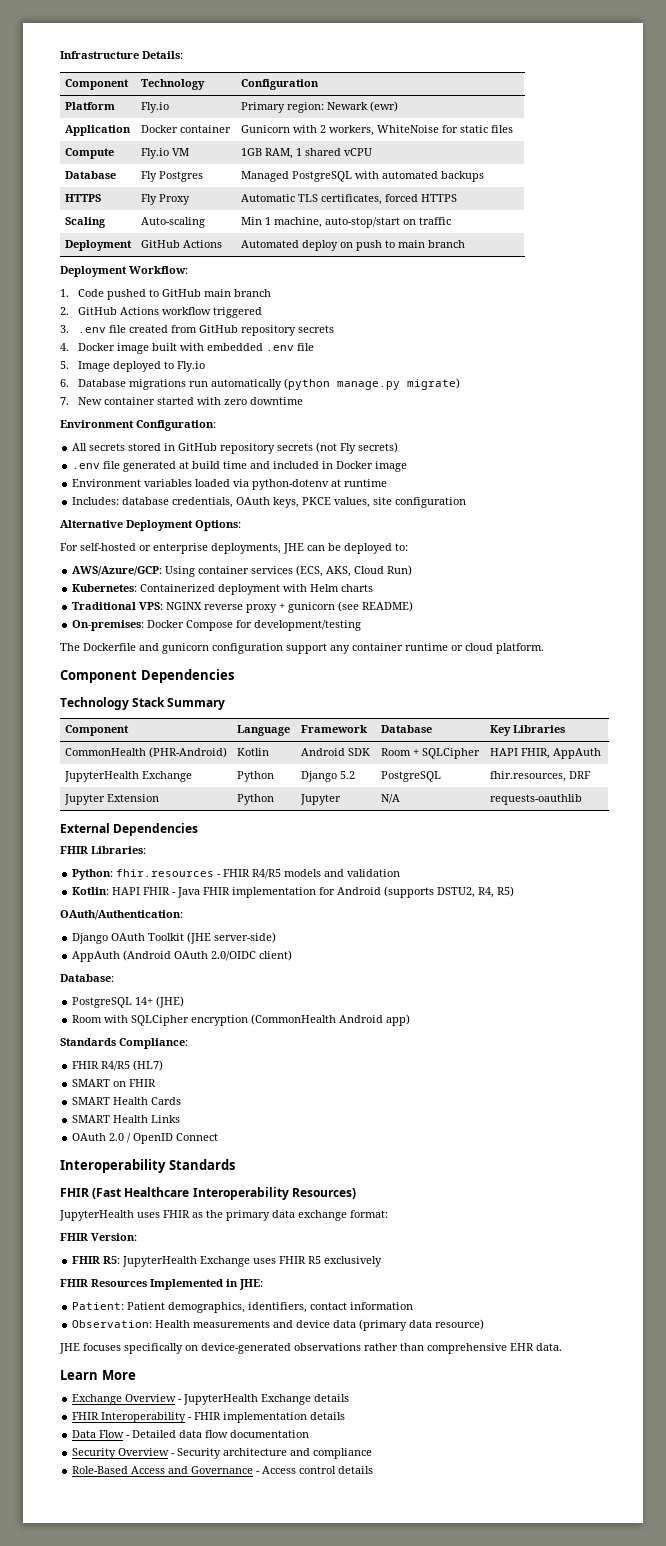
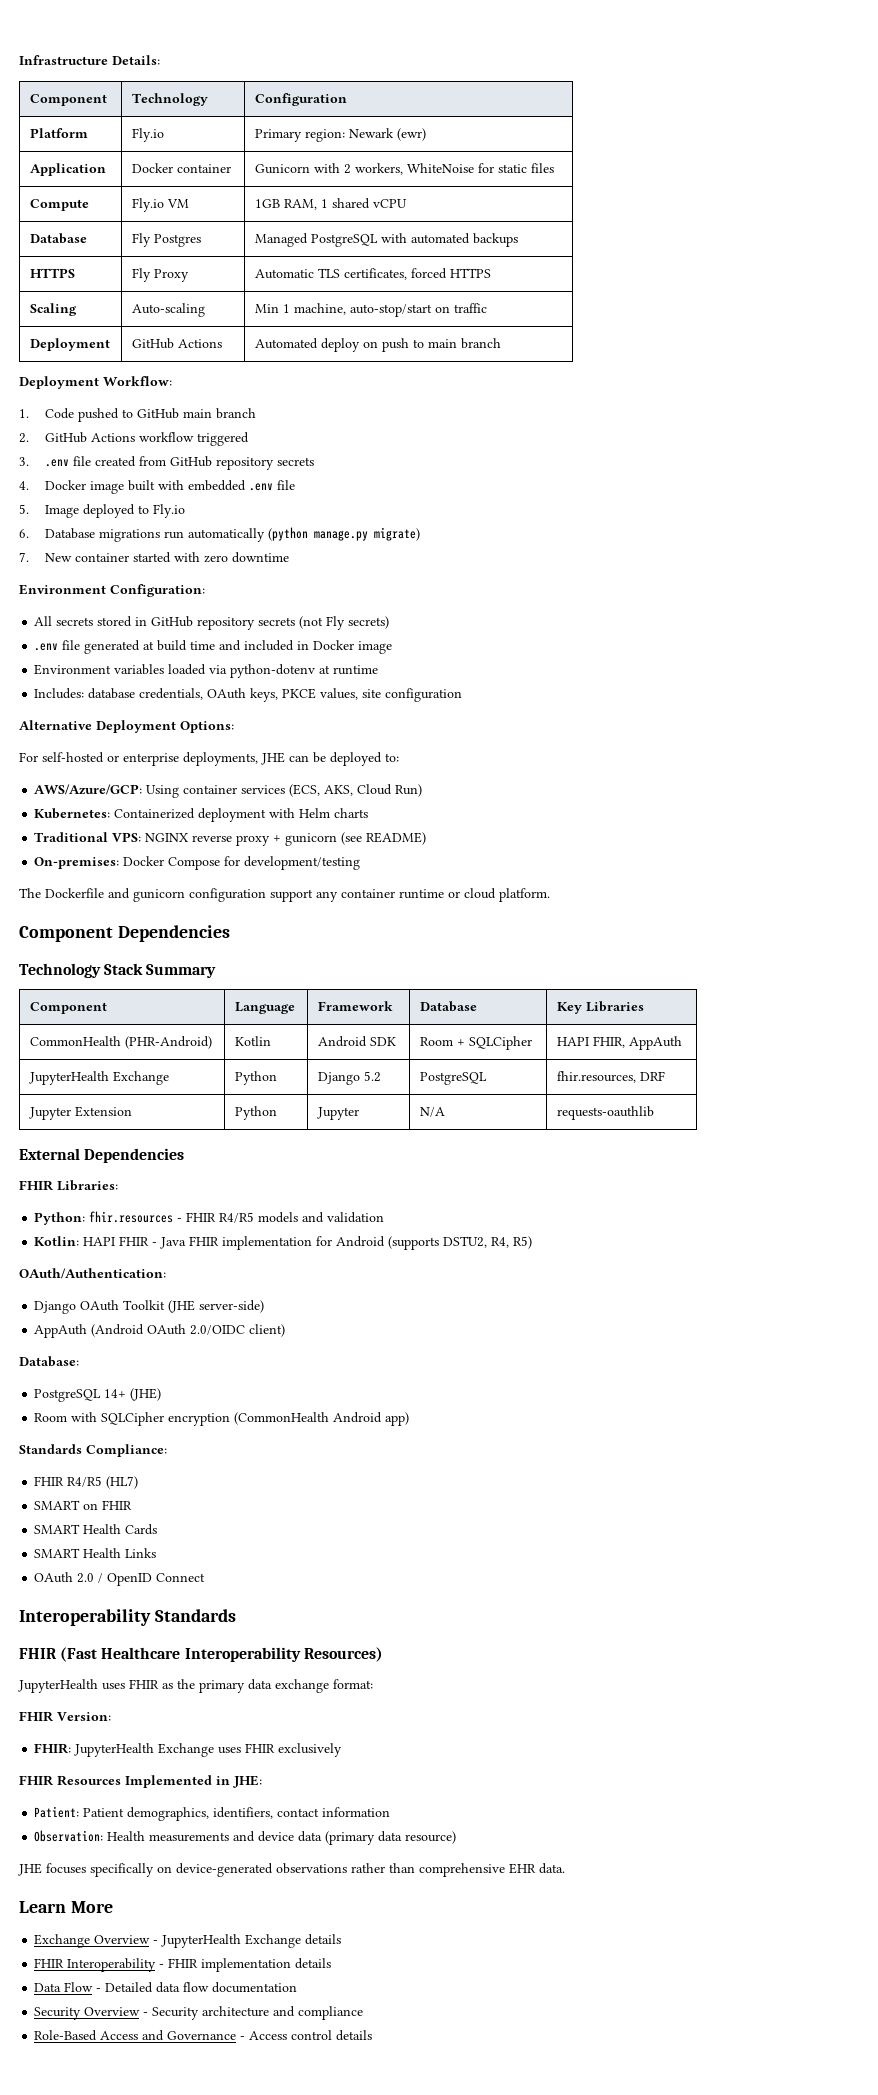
- FHIR R5: JupyterHealth Exchange uses FHIR R5 exclusively
+ FHIR: JupyterHealth Exchange uses FHIR exclusively

